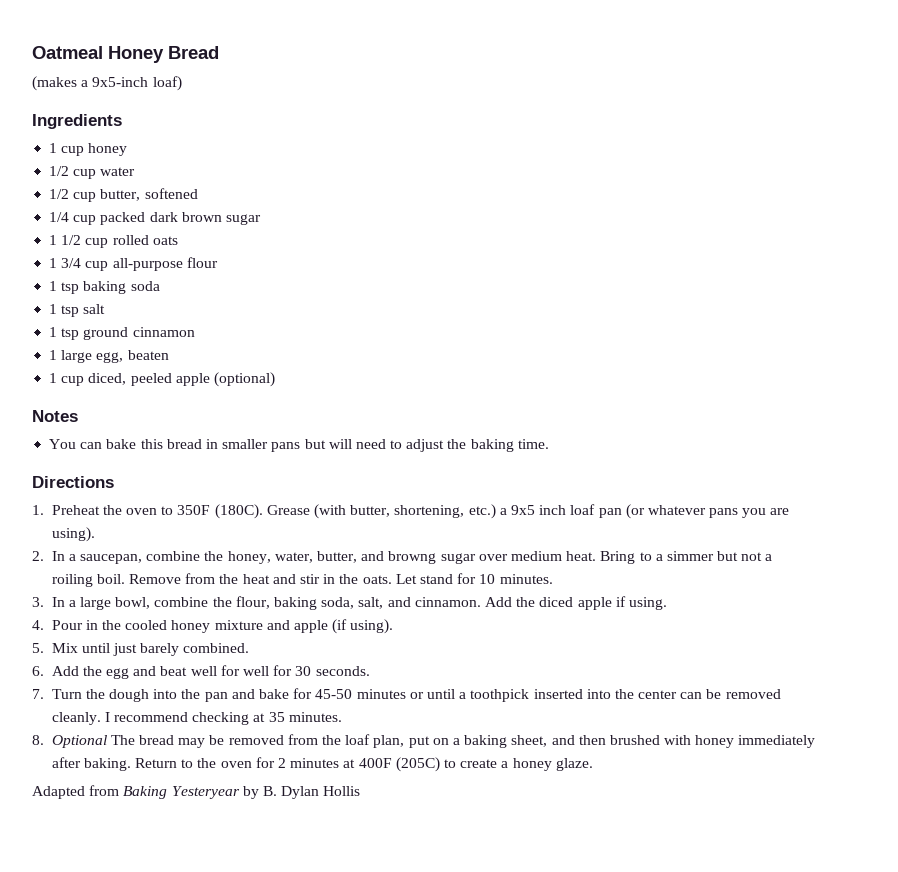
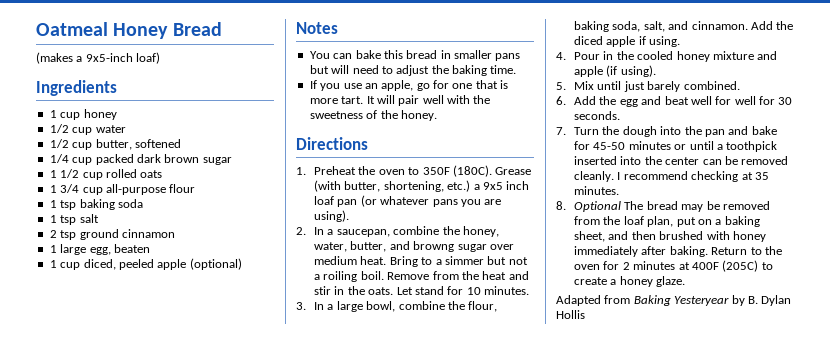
- 1 tsp ground cinnamon
+ 2 tsp ground cinnamon
+ If you use an apple, go for one that is more tart. It will pair well with the sweetness of the honey.

